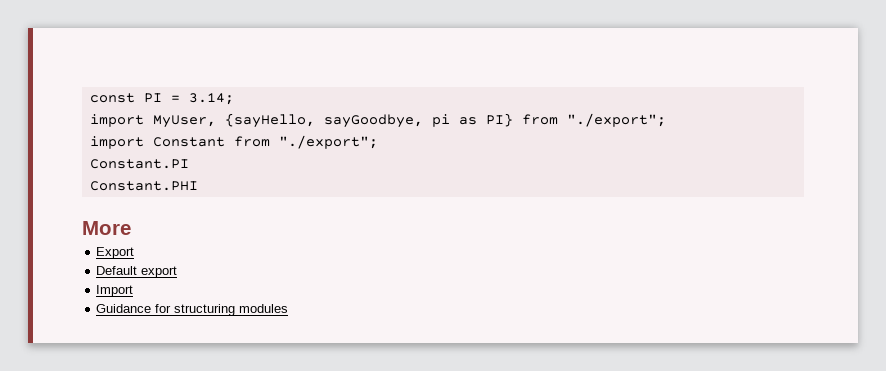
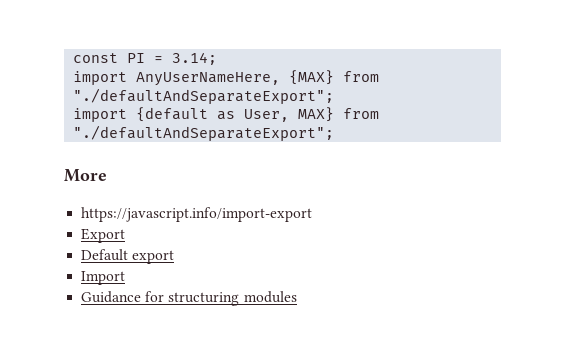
- import MyUser, {sayHello, sayGoodbye, pi as PI} from "./export";
- import Constant from "./export";
- Constant.PI
- Constant.PHI
+ import AnyUserNameHere, {MAX} from "./defaultAndSeparateExport";
+ import {default as User, MAX} from "./defaultAndSeparateExport";
+ https://javascript.info/import-export

